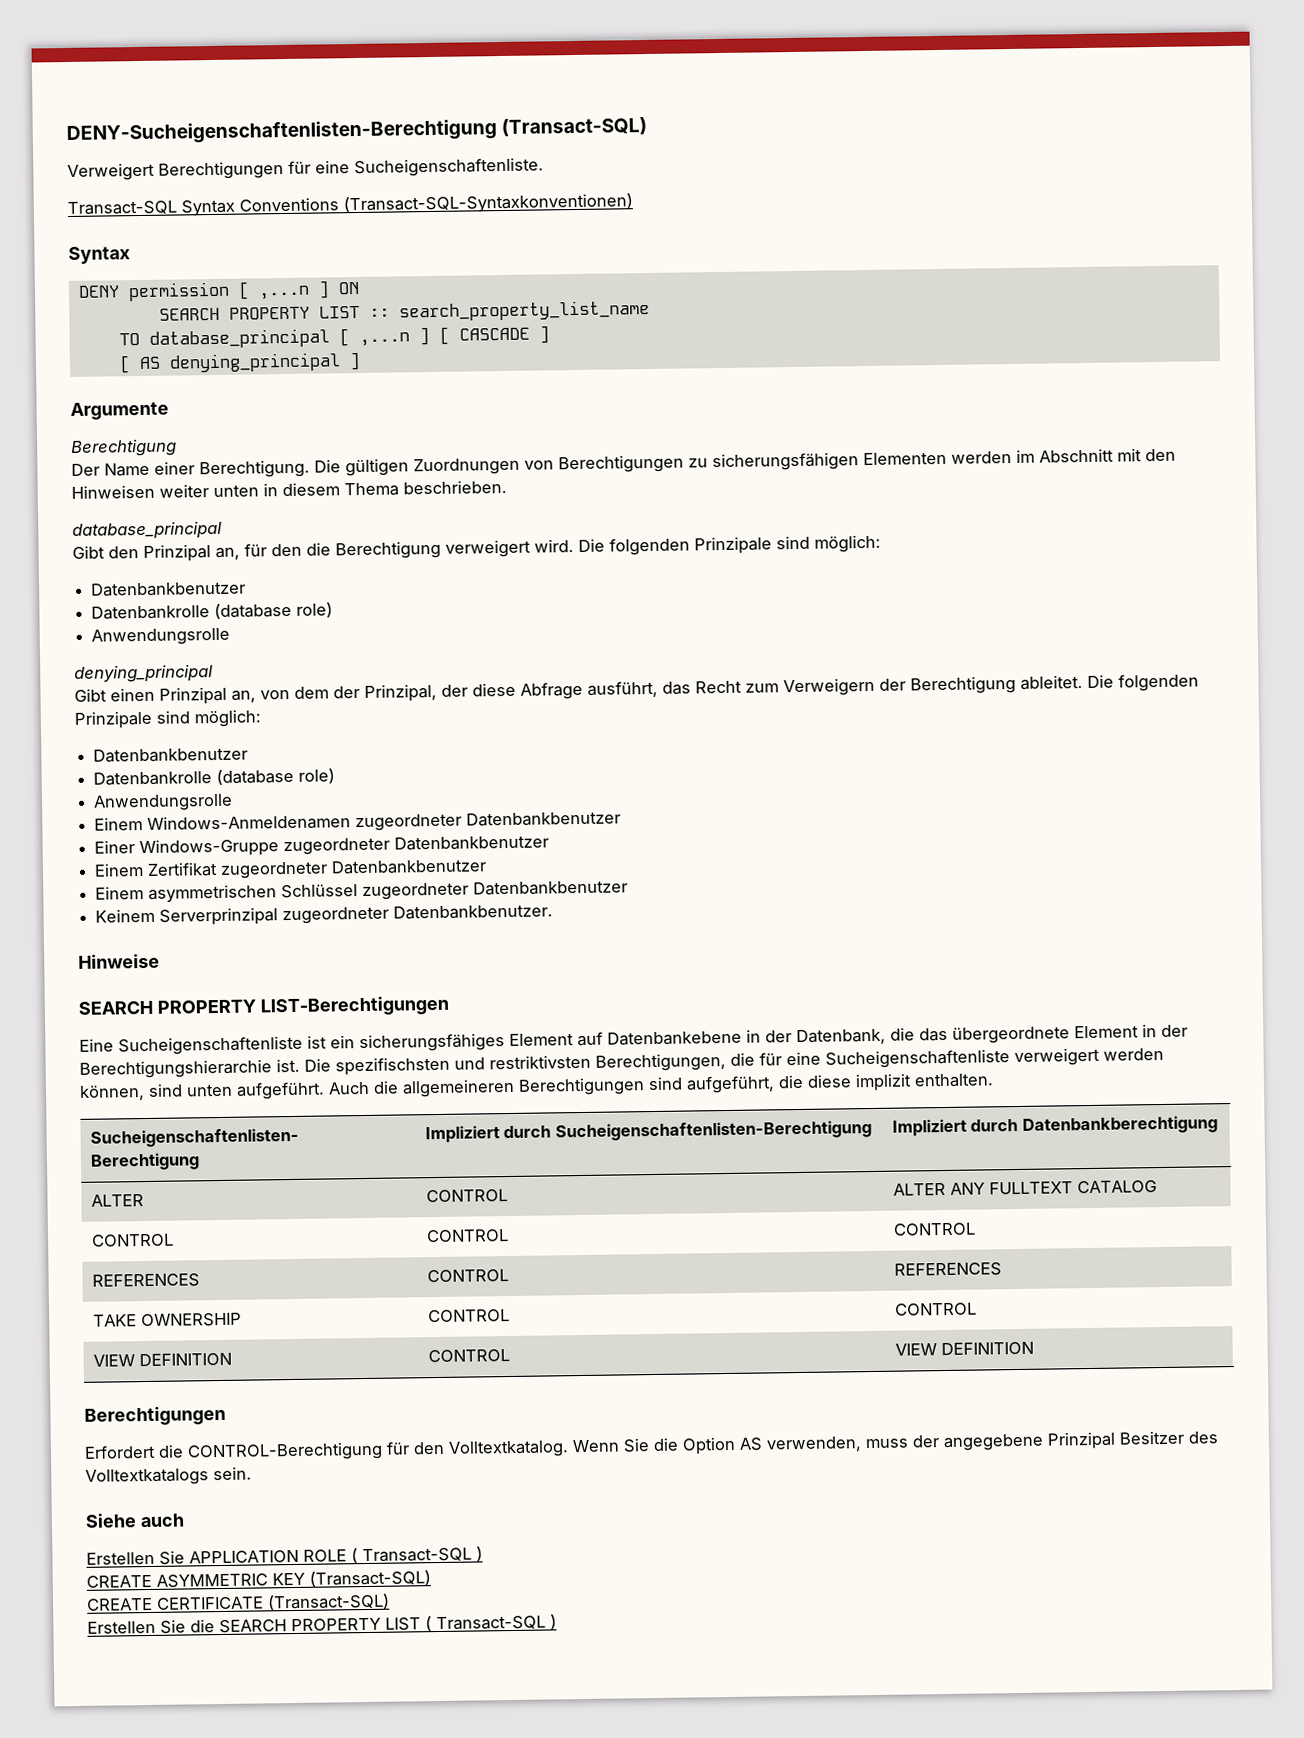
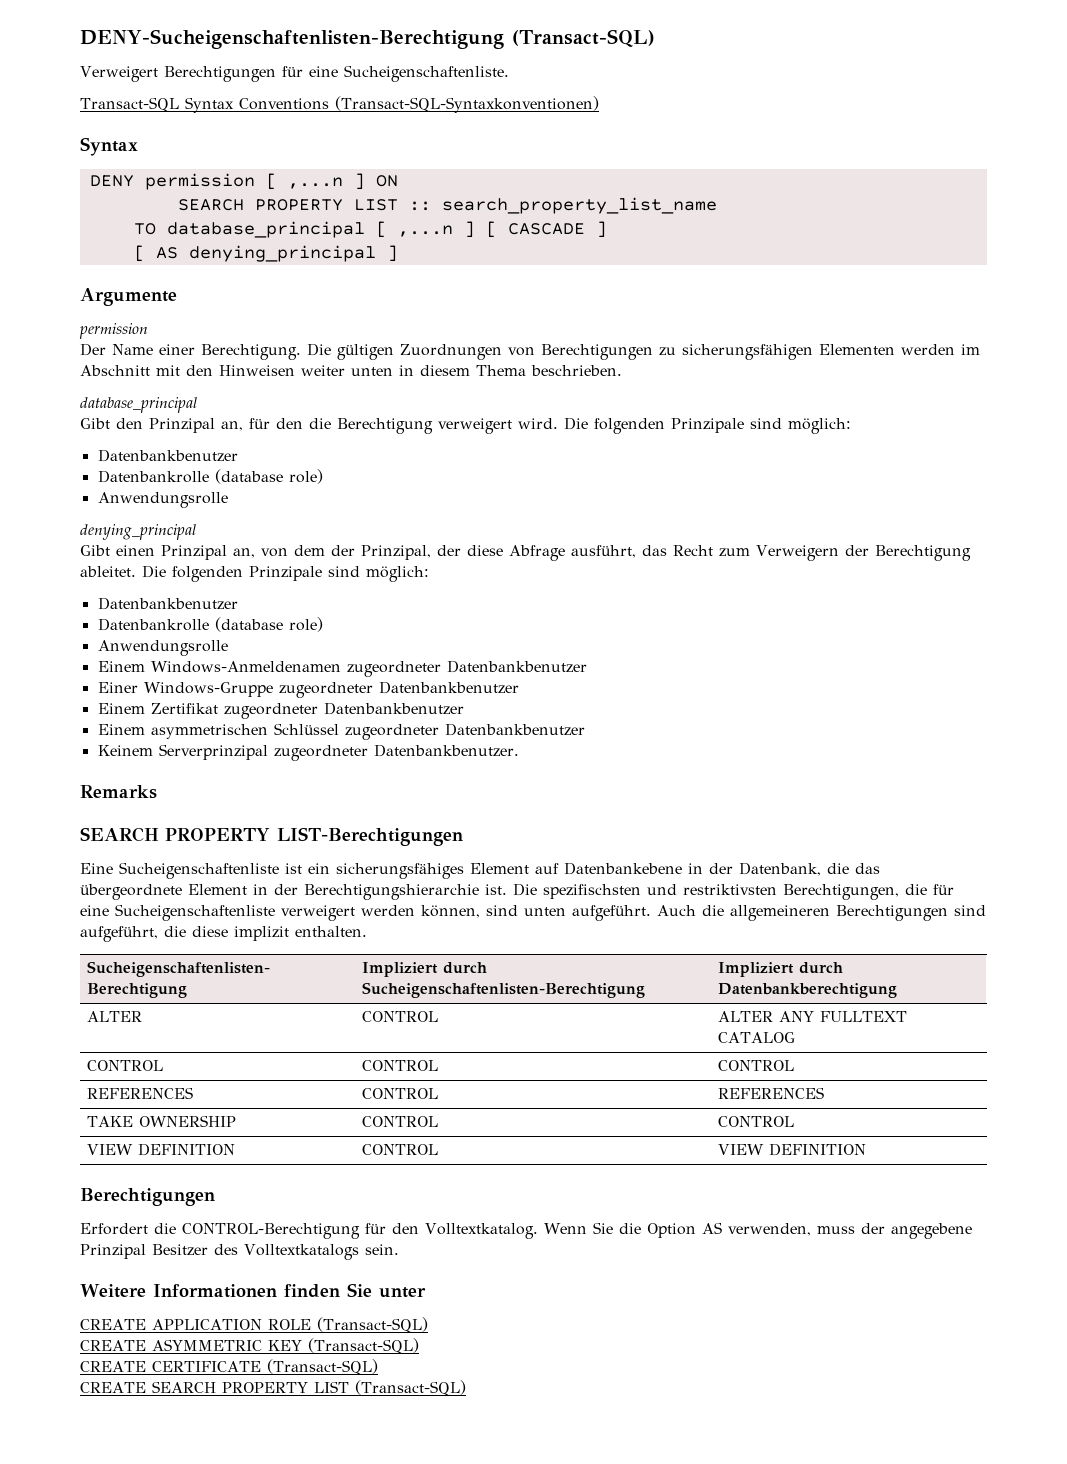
  Argumente
- Berechtigung
+ permission
- Hinweise
+ Remarks
- Siehe auch
- Erstellen Sie APPLICATION ROLE ( Transact-SQL )
+ Weitere Informationen finden Sie unter
+ CREATE APPLICATION ROLE (Transact-SQL)
- Erstellen Sie die SEARCH PROPERTY LIST ( Transact-SQL )
+ CREATE SEARCH PROPERTY LIST (Transact-SQL)

